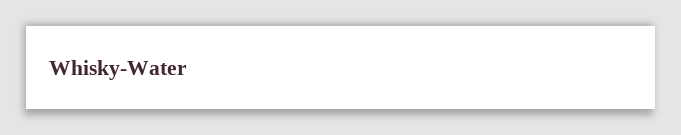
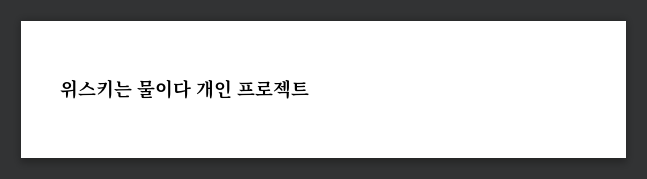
- Whisky-Water
+ 위스키는 물이다 개인 프로젝트

